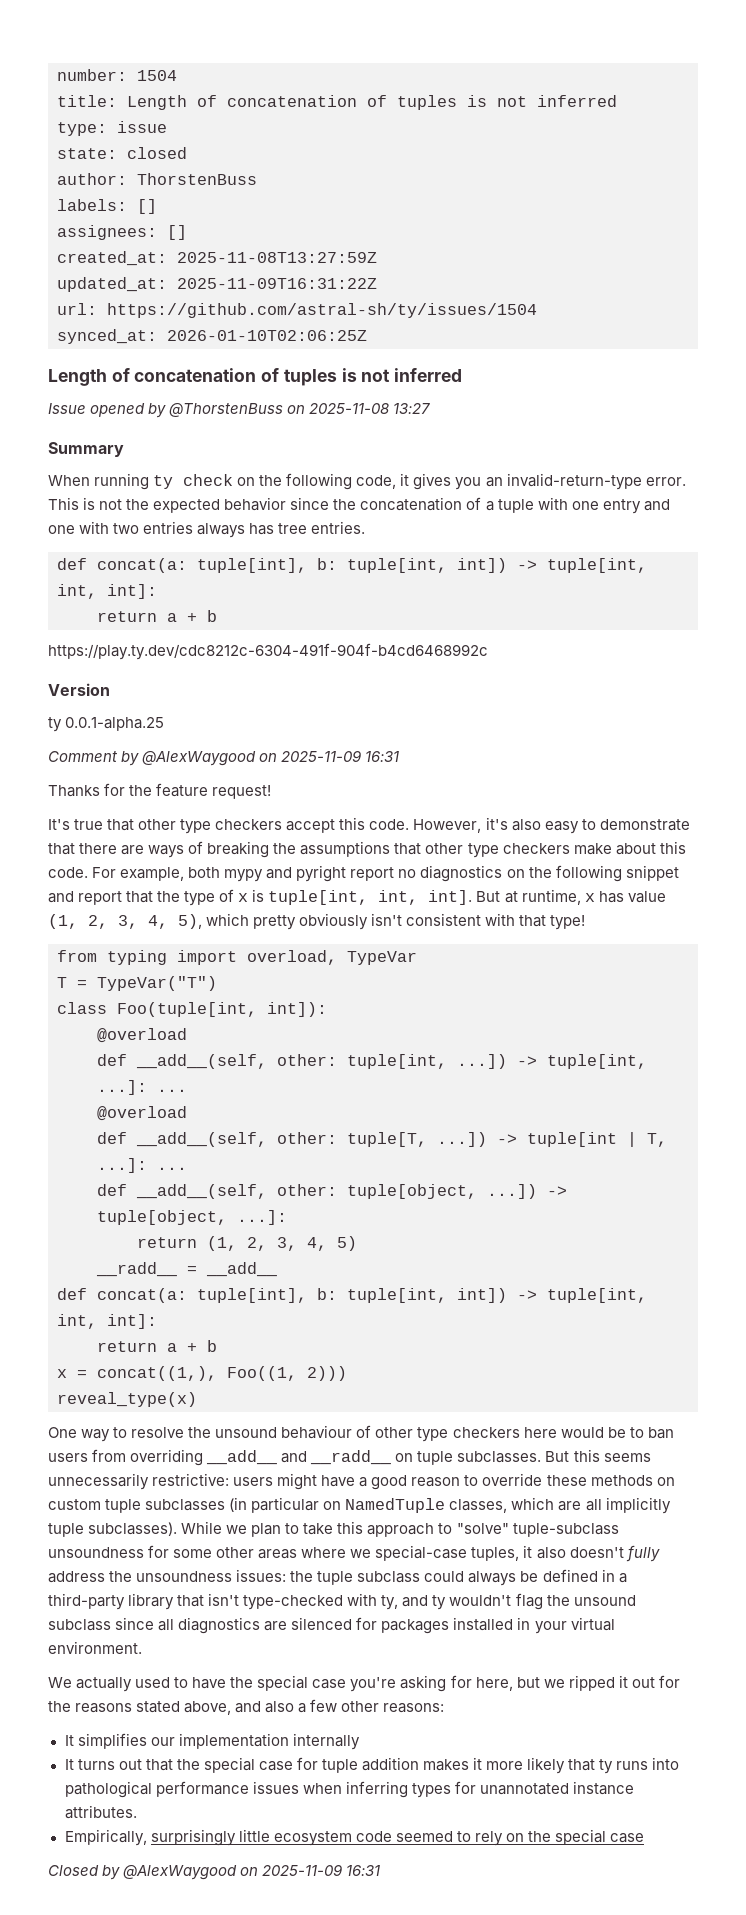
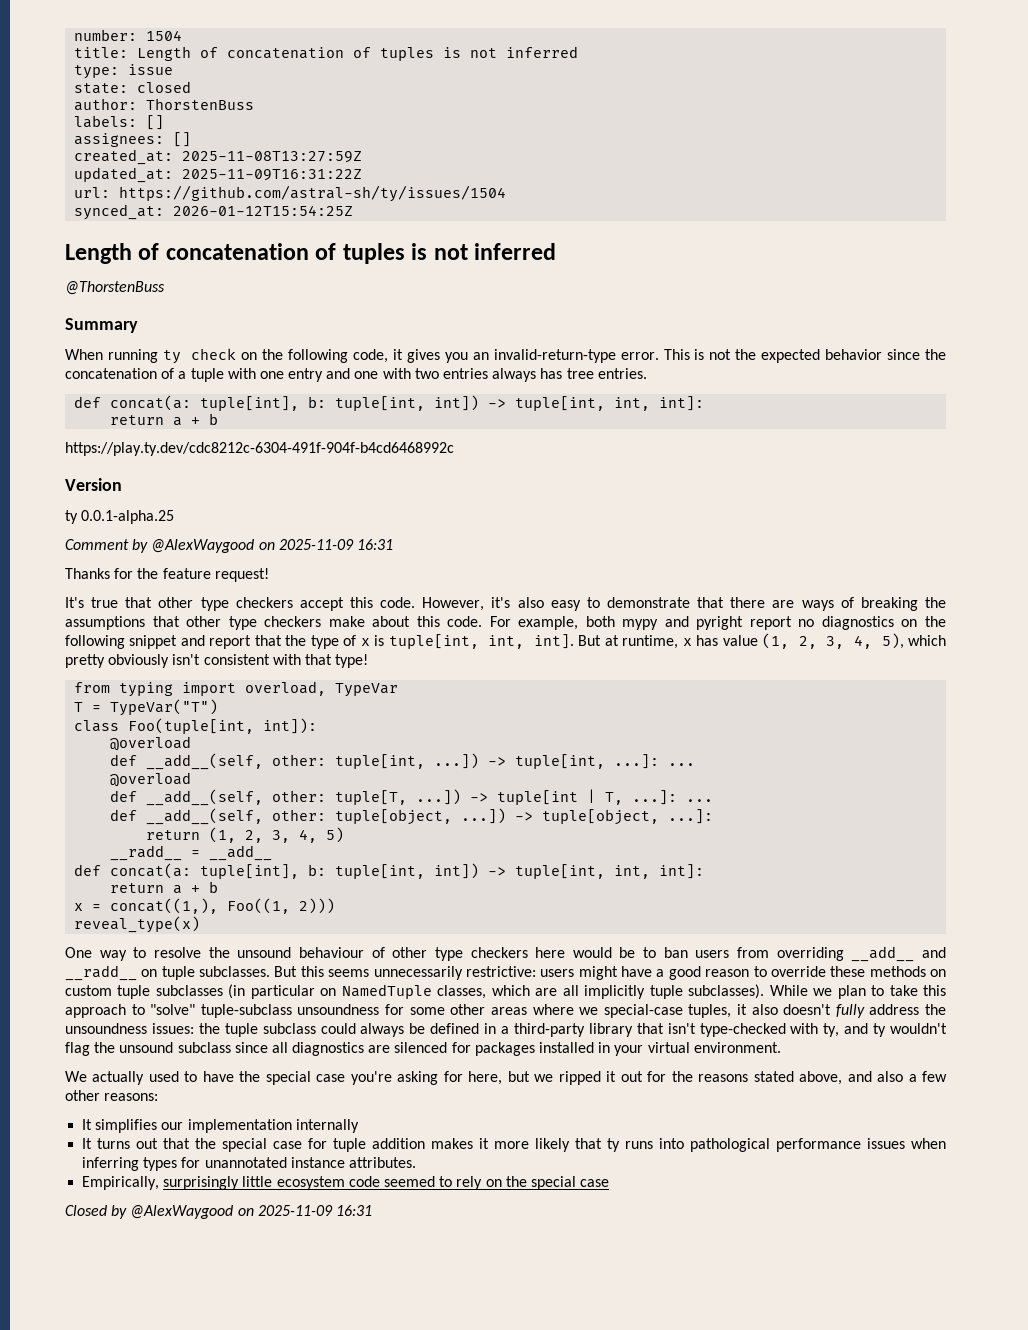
- synced_at: 2026-01-10T02:06:25Z
+ synced_at: 2026-01-12T15:54:25Z
  Length of concatenation of tuples is not inferred
- Issue opened by @ThorstenBuss on 2025-11-08 13:27
+ @ThorstenBuss

